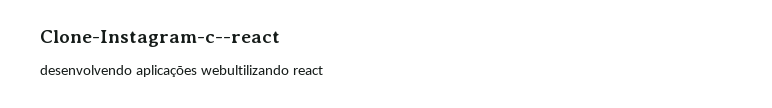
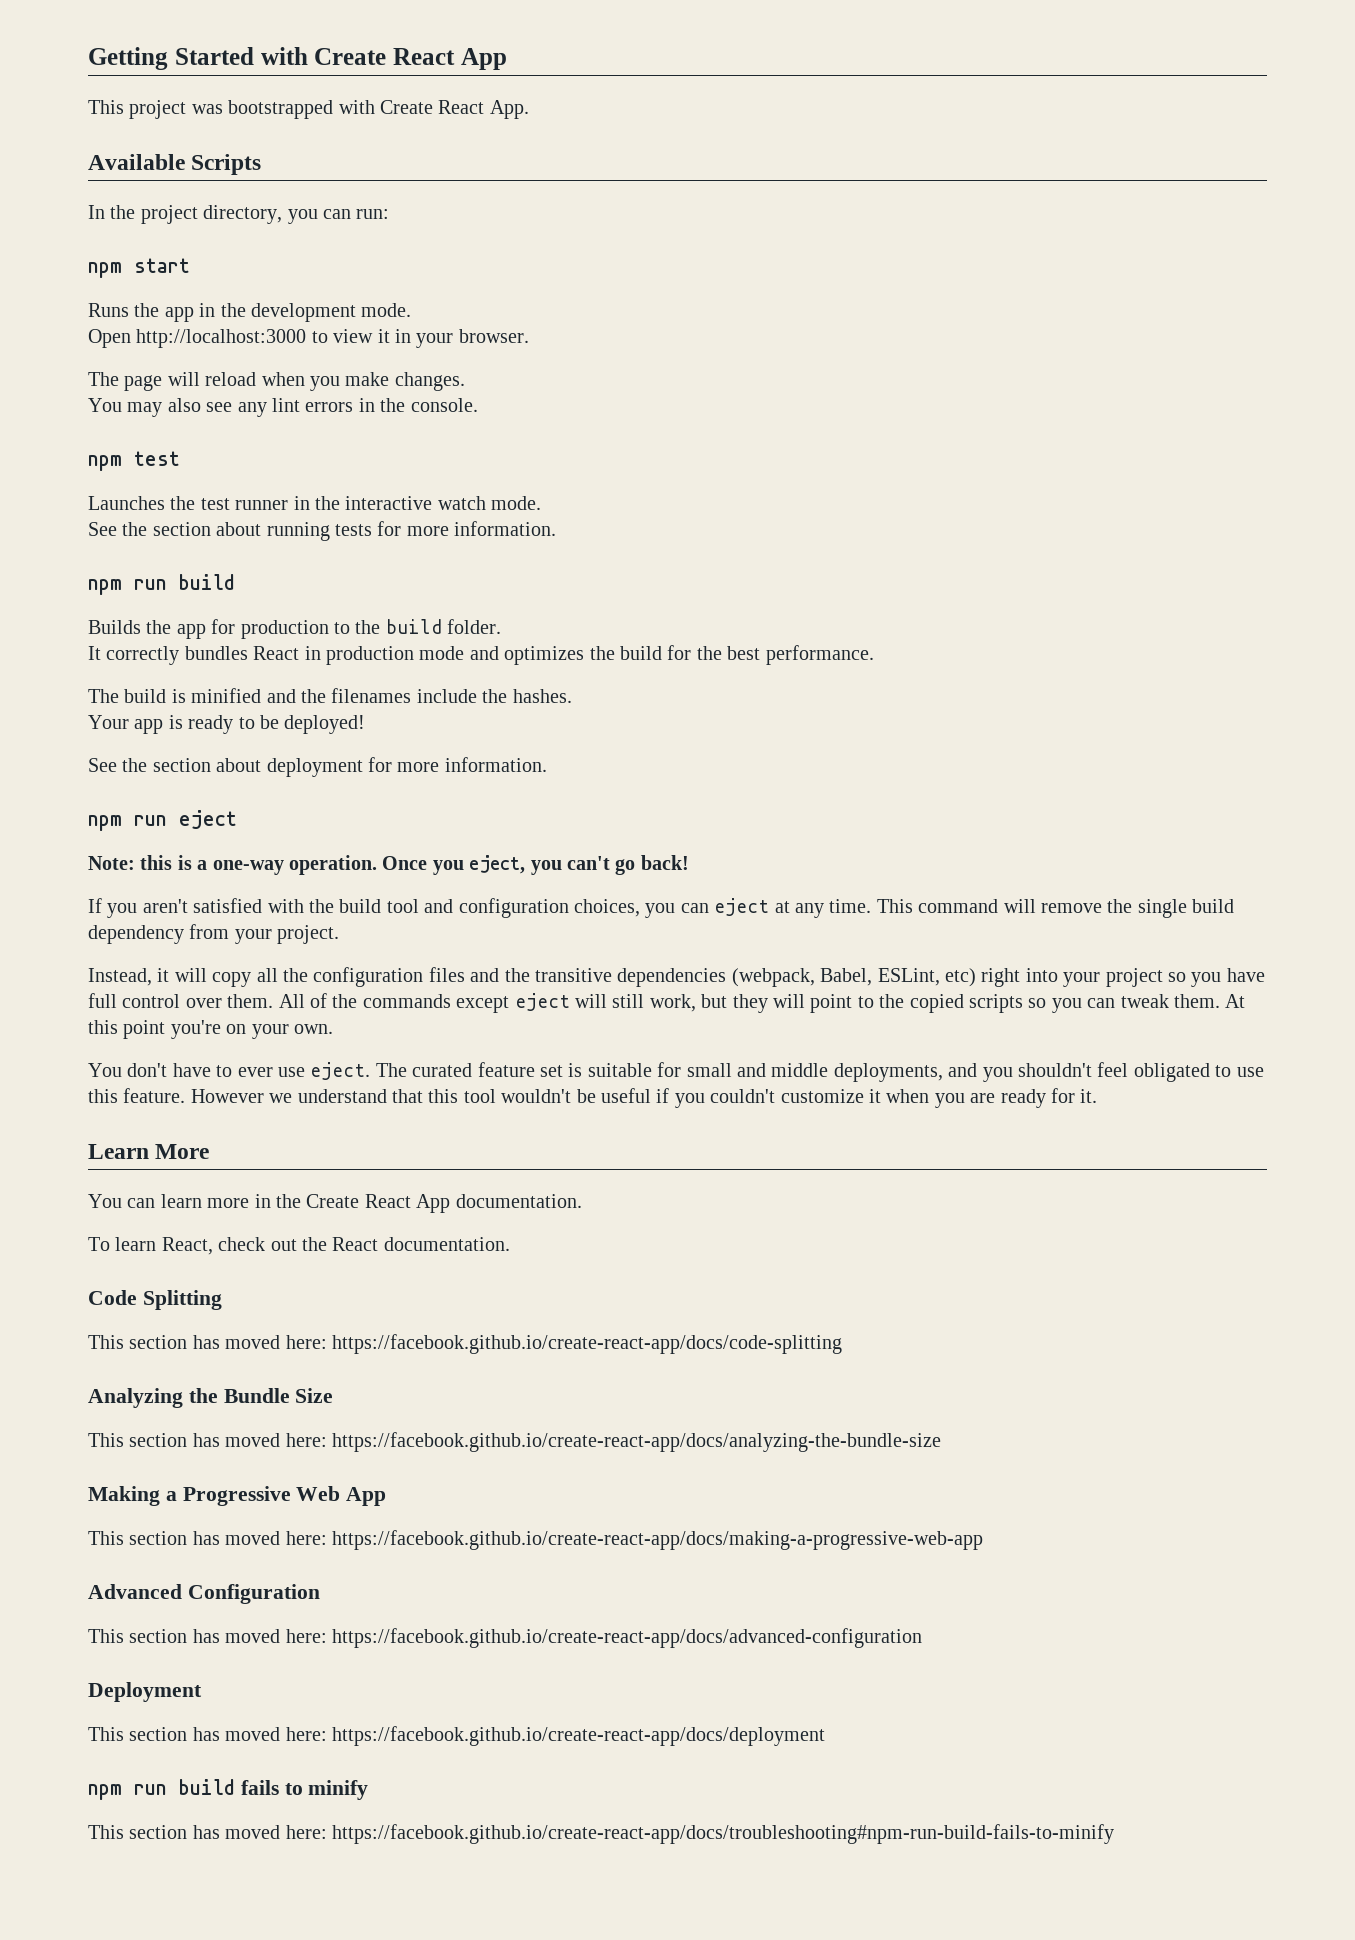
- Clone-Instagram-c--react
- desenvolvendo aplicações webultilizando react
+ Getting Started with Create React App
+ This project was bootstrapped with Create React App.
+ Available Scripts
+ In the project directory, you can run:
+ npm start
+ Runs the app in the development mode.
+ Open http://localhost:3000 to view it in your browser.
+ The page will reload when you make changes.
+ You may also see any lint errors in the console.
+ npm test
+ Launches the test runner in the interactive watch mode.
+ See the section about running tests for more information.
+ npm run build
+ Builds the app for production to the build folder.
+ It correctly bundles React in production mode and optimizes the build for the best performance.
+ The build is minified and the filenames include the hashes.
+ Your app is ready to be deployed!
+ See the section about deployment for more information.
+ npm run eject
+ Note: this is a one-way operation. Once you eject, you can't go back!
+ If you aren't satisfied with the build tool and configuration choices, you can eject at any time. This command will remove the single build dependency from your project.
+ Instead, it will copy all the configuration files and the transitive dependencies (webpack, Babel, ESLint, etc) right into your project so you have full control over them. All of the commands except eject will still work, but they will point to the copied scripts so you can tweak them. At this point you're on your own.
+ You don't have to ever use eject. The curated feature set is suitable for small and middle deployments, and you shouldn't feel obligated to use this feature. However we understand that this tool wouldn't be useful if you couldn't customize it when you are ready for it.
+ Learn More
+ You can learn more in the Create React App documentation.
+ To learn React, check out the React documentation.
+ Code Splitting
+ This section has moved here: https://facebook.github.io/create-react-app/docs/code-splitting
+ Analyzing the Bundle Size
+ This section has moved here: https://facebook.github.io/create-react-app/docs/analyzing-the-bundle-size
+ Making a Progressive Web App
+ This section has moved here: https://facebook.github.io/create-react-app/docs/making-a-progressive-web-app
+ Advanced Configuration
+ This section has moved here: https://facebook.github.io/create-react-app/docs/advanced-configuration
+ Deployment
+ This section has moved here: https://facebook.github.io/create-react-app/docs/deployment
+ npm run build fails to minify
+ This section has moved here: https://facebook.github.io/create-react-app/docs/troubleshooting#npm-run-build-fails-to-minify

